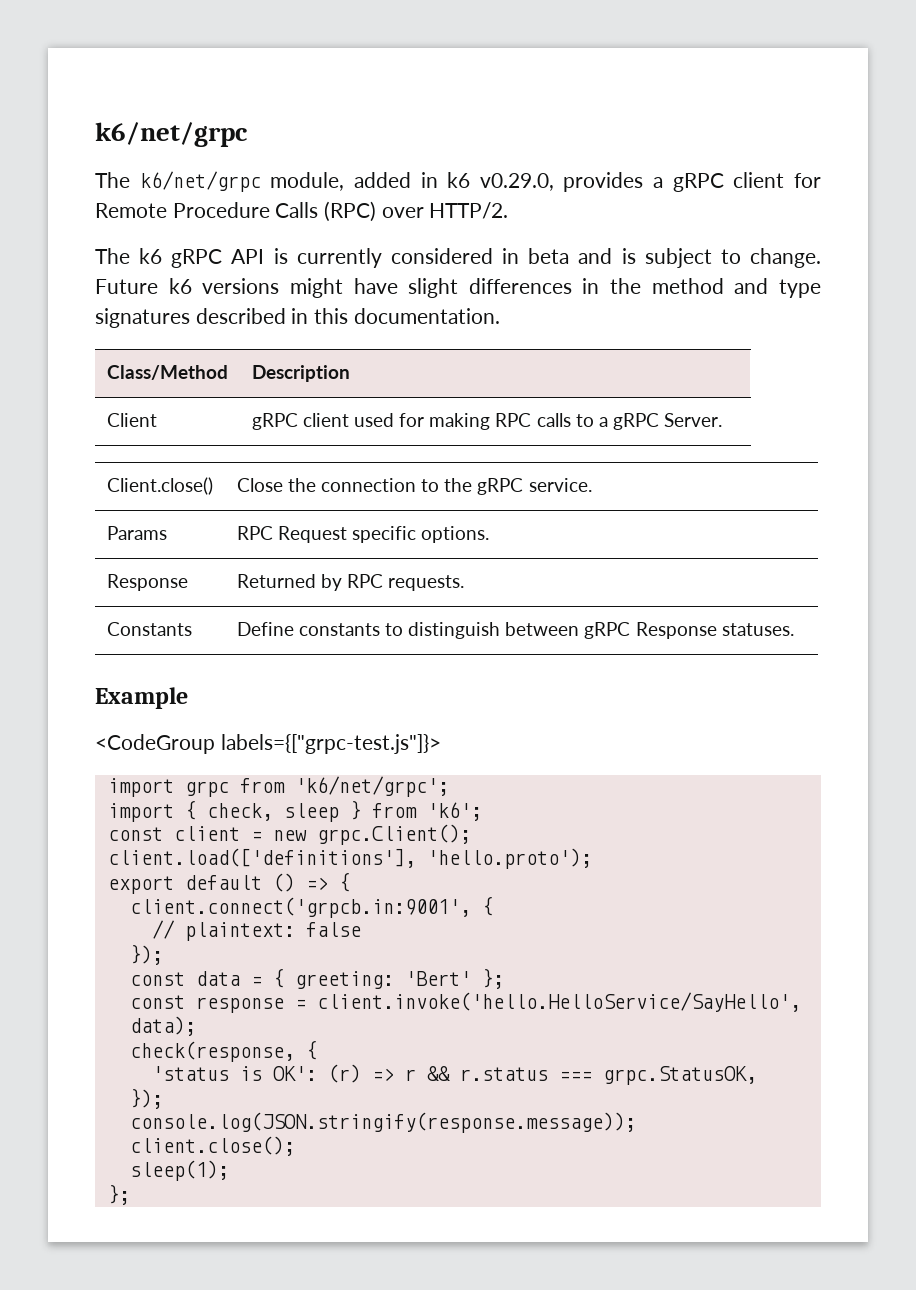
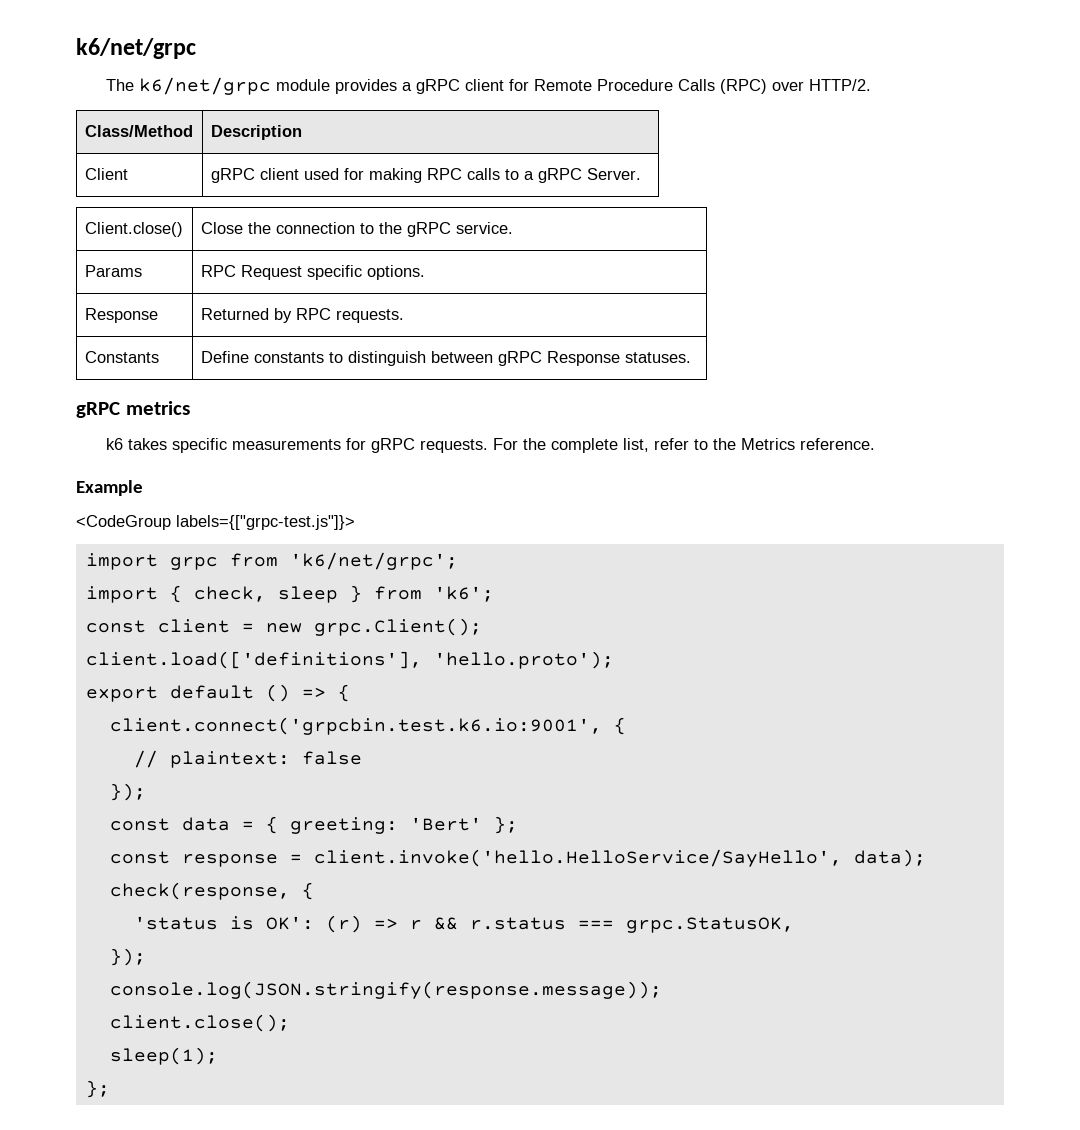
- The k6/net/grpc module, added in k6 v0.29.0, provides a gRPC client for Remote Procedure Calls (RPC) over HTTP/2.
+ The k6/net/grpc module provides a gRPC client for Remote Procedure Calls (RPC) over HTTP/2.
- The k6 gRPC API is currently considered in beta and is subject to change. Future k6 versions might have slight differences in the method and type signatures described in this documentation.
+ gRPC metrics
+ k6 takes specific measurements for gRPC requests. For the complete list, refer to the Metrics reference.
- client.connect('grpcb.in:9001', {
+ client.connect('grpcbin.test.k6.io:9001', {

